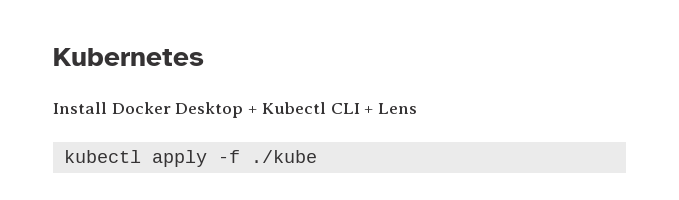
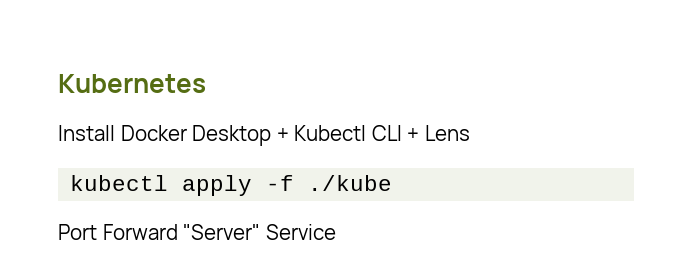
+ Port Forward "Server" Service

